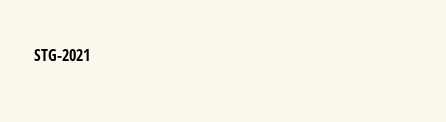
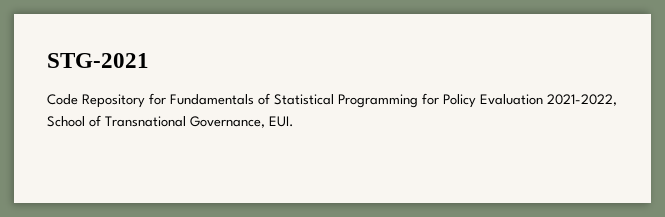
+ Code Repository for Fundamentals of Statistical Programming for Policy Evaluation 2021-2022, School of Transnational Governance, EUI.

